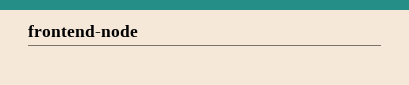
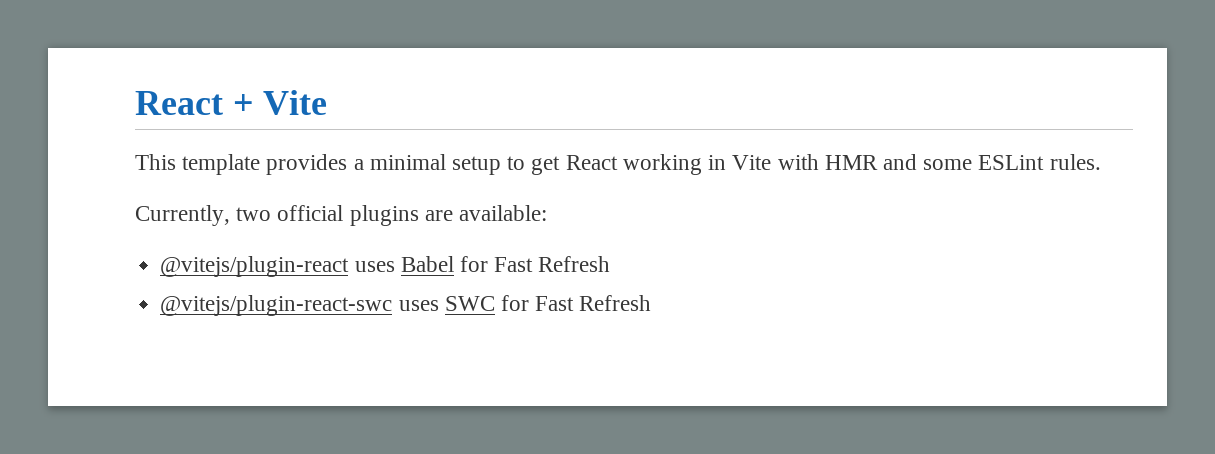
- frontend-node
+ React + Vite
+ This template provides a minimal setup to get React working in Vite with HMR and some ESLint rules.
+ Currently, two official plugins are available:
+ @vitejs/plugin-react uses Babel for Fast Refresh
+ @vitejs/plugin-react-swc uses SWC for Fast Refresh

